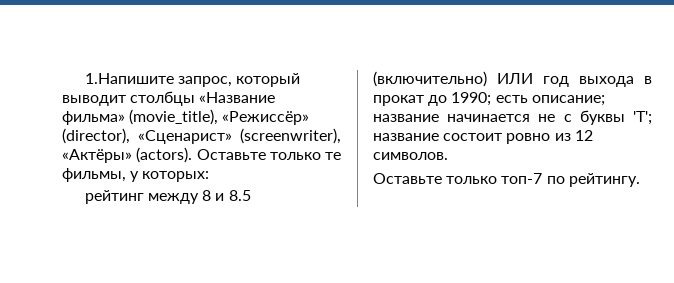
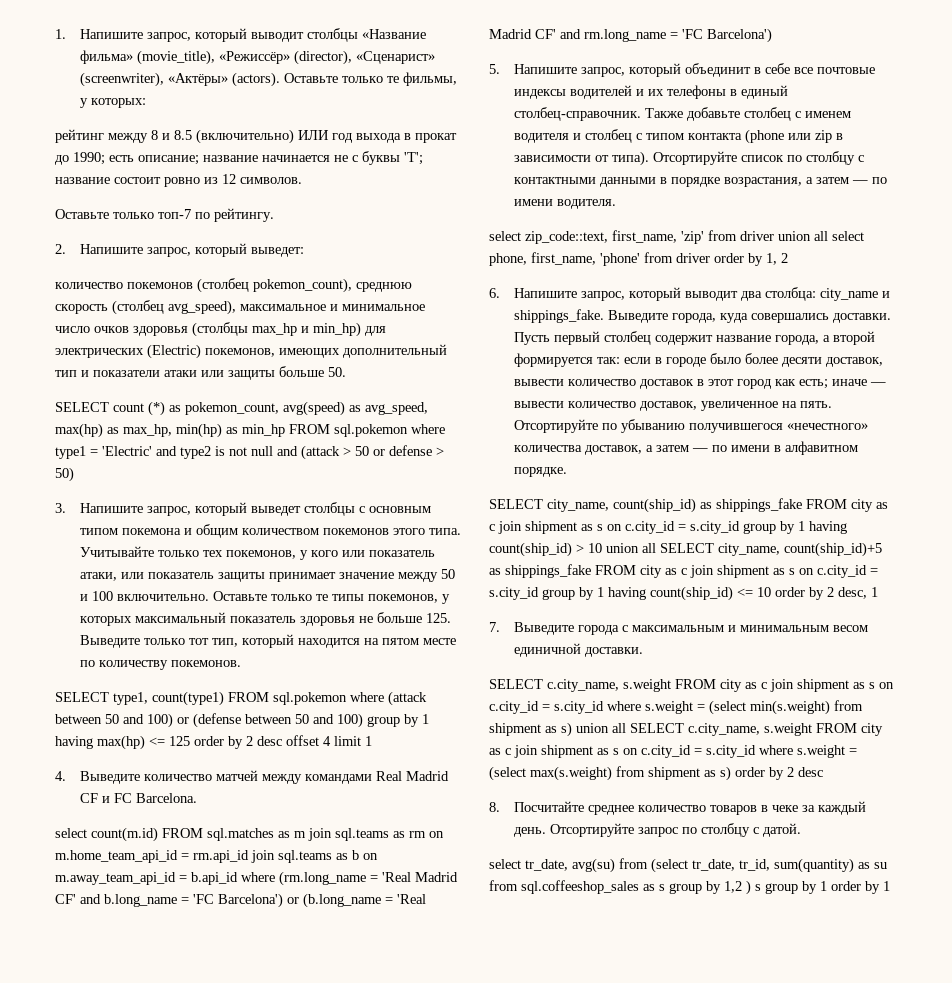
- 1.Напишите запрос, который выводит столбцы «Название фильма» (movie_title), «Режиссёр» (director), «Сценарист» (screenwriter), «Актёры» (actors).
+ 1. Напишите запрос, который выводит столбцы «Название фильма» (movie_title), «Режиссёр» (director), «Сценарист» (screenwriter), «Актёры» (actors).
+ 2. Напишите запрос, который выведет:
+ количество покемонов (столбец pokemon_count), среднюю скорость (столбец avg_speed), максимальное и минимальное число очков здоровья (столбцы max_hp и min_hp) для электрических (Electric) покемонов, имеющих дополнительный тип и показатели атаки или защиты больше 50.
+ SELECT count (*) as pokemon_count, avg(speed) as avg_speed, max(hp) as max_hp, min(hp) as min_hp FROM sql.pokemon where type1 = 'Electric' and type2 is not null and (attack > 50 or defense > 50)
+ 3. Напишите запрос, который выведет столбцы с основным типом покемона и общим количеством покемонов этого типа. Учитывайте только тех покемонов, у кого или показатель атаки, или показатель защиты принимает значение между 50 и 100 включительно. Оставьте только те типы покемонов, у которых максимальный показатель здоровья не больше 125. Выведите только тот тип, который находится на пятом месте по количеству покемонов.
+ SELECT type1, count(type1) FROM sql.pokemon where (attack between 50 and 100) or (defense between 50 and 100) group by 1 having max(hp) <= 125 order by 2 desc offset 4 limit 1
+ 4. Выведите количество матчей между командами Real Madrid CF и FC Barcelona.
+ select count(m.id) FROM sql.matches as m join sql.teams as rm on m.home_team_api_id = rm.api_id join sql.teams as b on m.away_team_api_id = b.api_id where (rm.long_name = 'Real Madrid CF' and b.long_name = 'FC Barcelona') or (b.long_name = 'Real Madrid CF' and rm.long_name = 'FC Barcelona')
+ 5. Напишите запрос, который объединит в себе все почтовые индексы водителей и их телефоны в единый столбец-справочник. Также добавьте столбец с именем водителя и столбец с типом контакта (phone или zip в зависимости от типа). Отсортируйте список по столбцу с контактными данными в порядке возрастания, а затем — по имени водителя.
+ select zip_code::text, first_name, 'zip' from driver union all select phone, first_name, 'phone' from driver order by 1, 2
+ 6. Напишите запрос, который выводит два столбца: city_name и shippings_fake. Выведите города, куда совершались доставки. Пусть первый столбец содержит название города, а второй формируется так: если в городе было более десяти доставок, вывести количество доставок в этот город как есть; иначе — вывести количество доставок, увеличенное на пять. Отсортируйте по убыванию получившегося «нечестного» количества доставок, а затем — по имени в алфавитном порядке.
+ SELECT city_name, count(ship_id) as shippings_fake FROM city as c join shipment as s on c.city_id = s.city_id group by 1 having count(ship_id) > 10 union all SELECT city_name, count(ship_id)+5 as shippings_fake FROM city as c join shipment as s on c.city_id = s.city_id group by 1 having count(ship_id) <= 10 order by 2 desc, 1
+ 7. Выведите города с максимальным и минимальным весом единичной доставки.
+ SELECT c.city_name, s.weight FROM city as c join shipment as s on c.city_id = s.city_id where s.weight = (select min(s.weight) from shipment as s) union all SELECT c.city_name, s.weight FROM city as c join shipment as s on c.city_id = s.city_id where s.weight = (select max(s.weight) from shipment as s) order by 2 desc
+ 8. Посчитайте среднее количество товаров в чеке за каждый день. Отсортируйте запрос по столбцу с датой.
+ select tr_date, avg(su) from (select tr_date, tr_id, sum(quantity) as su from sql.coffeeshop_sales as s group by 1,2 ) s group by 1 order by 1

